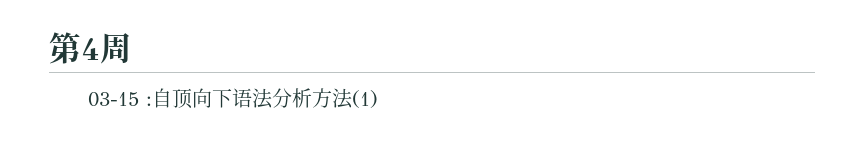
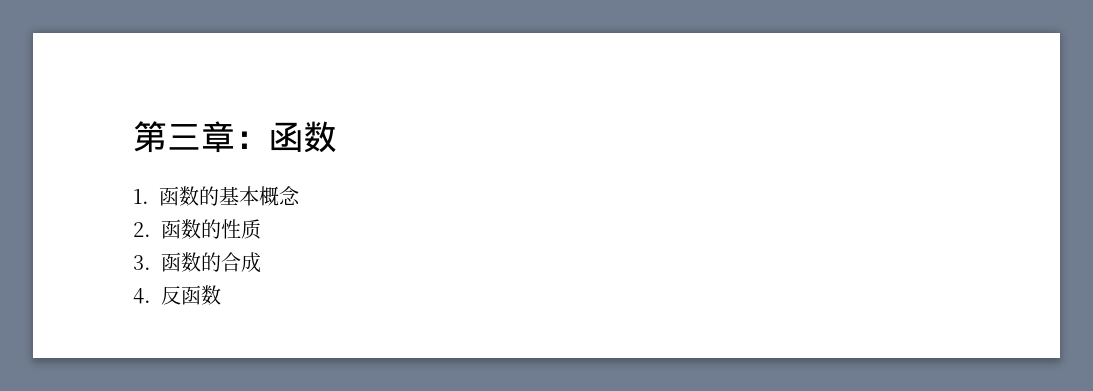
- 第4周
- 03-15 :自顶向下语法分析方法(1)
+ 第三章：函数
+ 1.函数的基本概念
+ 2.函数的性质
+ 3.函数的合成
+ 4.反函数

